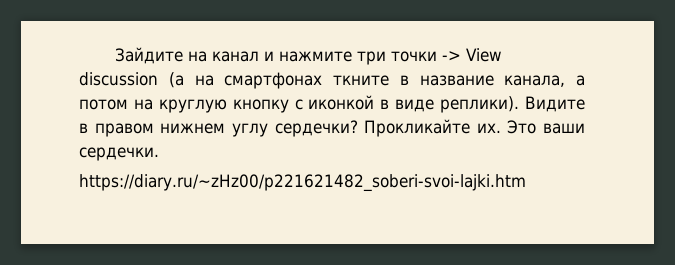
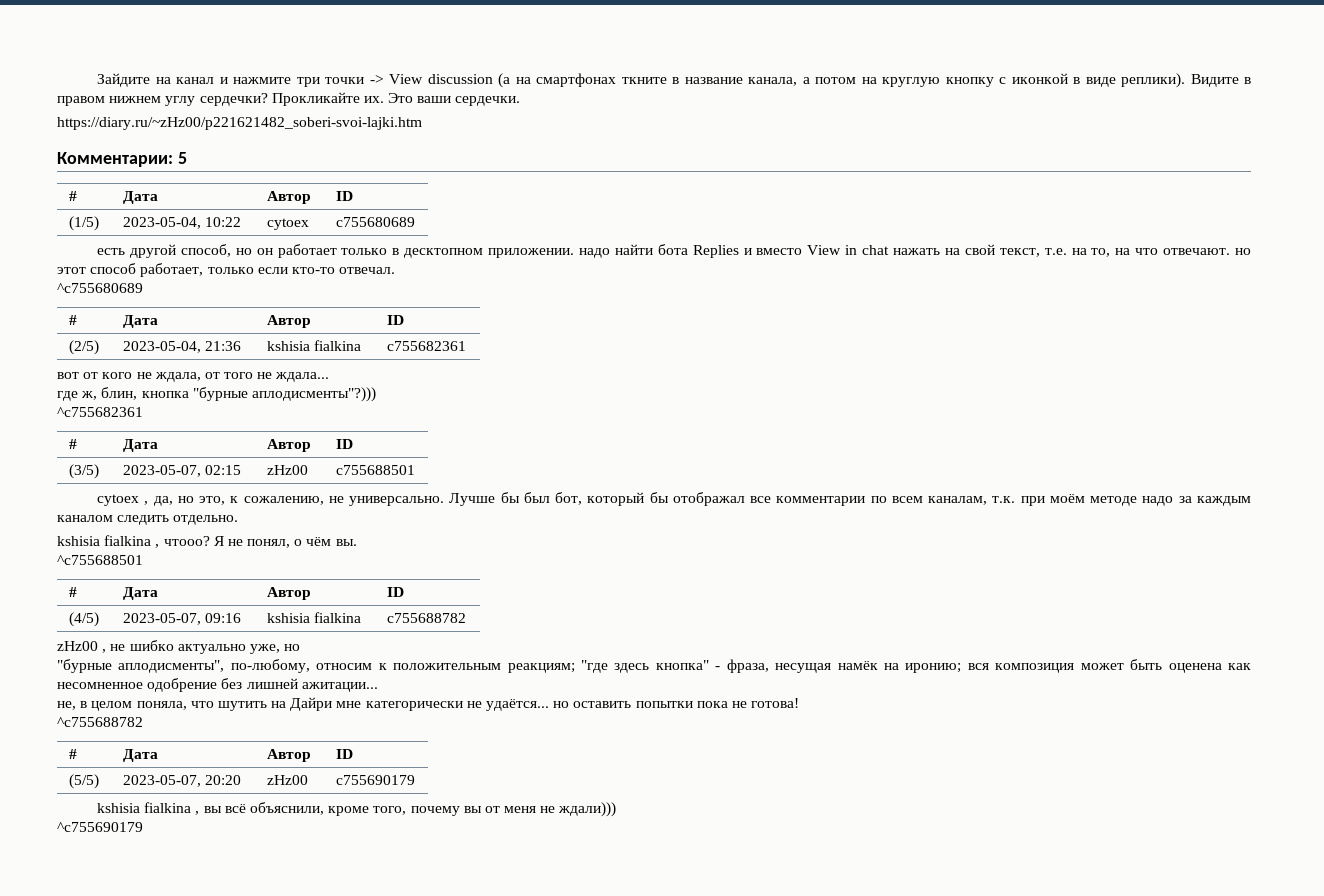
+ Комментарии: 5
+ # | Дата | Автор | ID
+ (1/5) | 2023-05-04, 10:22 | cytoex | c755680689
+ есть другой способ, но он работает только в десктопном приложении. надо найти бота Replies и вместо View in chat нажать на свой текст, т.е. на то, на что отвечают. но этот способ работает, только если кто-то отвечал.
+ ^c755680689
+ # | Дата | Автор | ID
+ (2/5) | 2023-05-04, 21:36 | kshisia fialkina | c755682361
+ вот от кого не ждала, от того не ждала...
+ где ж, блин, кнопка "бурные аплодисменты"?)))
+ ^c755682361
+ # | Дата | Автор | ID
+ (3/5) | 2023-05-07, 02:15 | zHz00 | c755688501
+ cytoex , да, но это, к сожалению, не универсально. Лучше бы был бот, который бы отображал все комментарии по всем каналам, т.к. при моём методе надо за каждым каналом следить отдельно.
+ kshisia fialkina , чтооо? Я не понял, о чём вы.
+ ^c755688501
+ # | Дата | Автор | ID
+ (4/5) | 2023-05-07, 09:16 | kshisia fialkina | c755688782
+ zHz00 , не шибко актуально уже, но
+ "бурные аплодисменты", по-любому, относим к положительным реакциям; "где здесь кнопка" - фраза, несущая намёк на иронию; вся композиция может быть оценена как несомненное одобрение без лишней ажитации...
+ не, в целом поняла, что шутить на Дайри мне категорически не удаётся... но оставить попытки пока не готова!
+ ^c755688782
+ # | Дата | Автор | ID
+ (5/5) | 2023-05-07, 20:20 | zHz00 | c755690179
+ kshisia fialkina , вы всё объяснили, кроме того, почему вы от меня не ждали)))
+ ^c755690179

